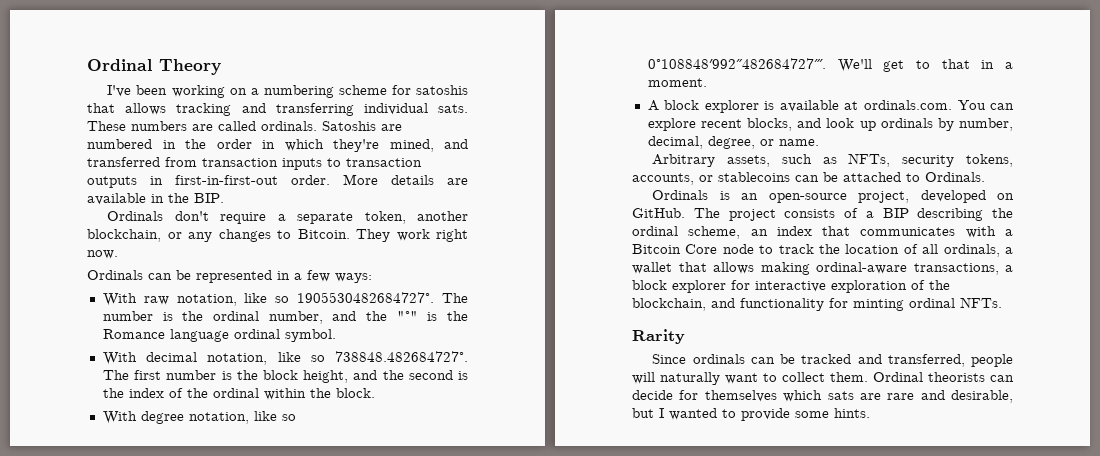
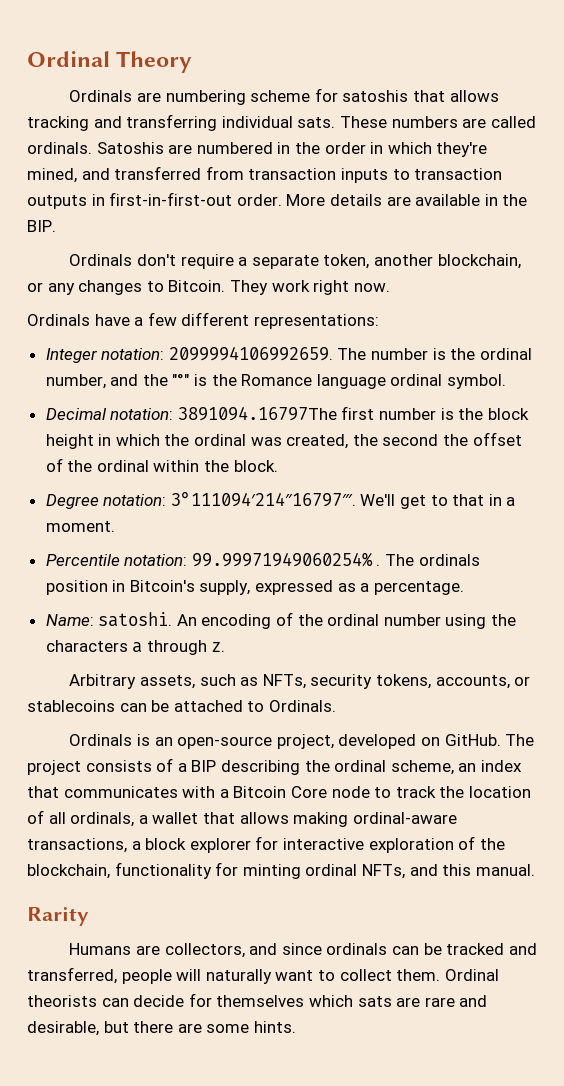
- I've been working on a numbering scheme for satoshis that allows tracking and transferring individual sats.
+ Ordinals are numbering scheme for satoshis that allows tracking and transferring individual sats.
- Ordinals can be represented in a few ways:
- With raw notation, like so 1905530482684727°.
+ Ordinals have a few different representations:
+ Integer notation: 2099994106992659.
- With decimal notation, like so 738848.482684727°. The first number is the block height, and the second is the index of the ordinal within the block.
+ Decimal notation: 3891094.16797The first number is the block height in which the ordinal was created, the second the offset of the ordinal within the block.
- With degree notation, like so 0°108848′992″482684727‴.
+ Degree notation: 3°111094′214″16797‴.
- A block explorer is available at ordinals.com. You can explore recent blocks, and look up ordinals by number, decimal, degree, or name.
+ Percentile notation: 99.99971949060254% . The ordinals position in Bitcoin's supply, expressed as a percentage.
+ Name: satoshi. An encoding of the ordinal number using the characters a through z.
- The project consists of a BIP describing the ordinal scheme, an index that communicates with a Bitcoin Core node to track the location of all ordinals, a wallet that allows making ordinal-aware transactions, a block explorer for interactive exploration of the blockchain, and functionality for minting ordinal NFTs.
+ The project consists of a BIP describing the ordinal scheme, an index that communicates with a Bitcoin Core node to track the location of all ordinals, a wallet that allows making ordinal-aware transactions, a block explorer for interactive exploration of the blockchain, functionality for minting ordinal NFTs, and this manual.
  Rarity
- Since ordinals can be tracked and transferred, people will naturally want to collect them.
+ Humans are collectors, and since ordinals can be tracked and transferred, people will naturally want to collect them.
- Ordinal theorists can decide for themselves which sats are rare and desirable, but I wanted to provide some hints.
+ Ordinal theorists can decide for themselves which sats are rare and desirable, but there are some hints.

